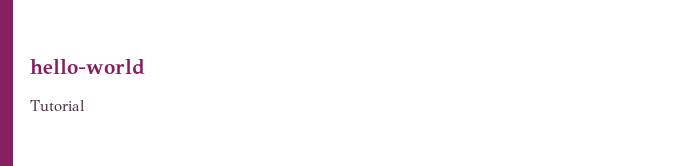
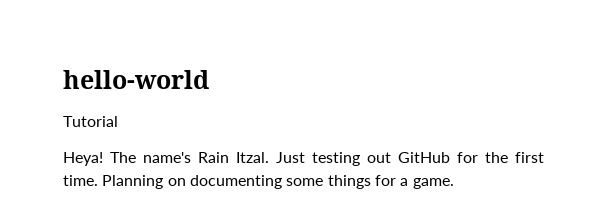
+ Heya! The name's Rain Itzal. Just testing out GitHub for the first time. Planning on documenting some things for a game.

